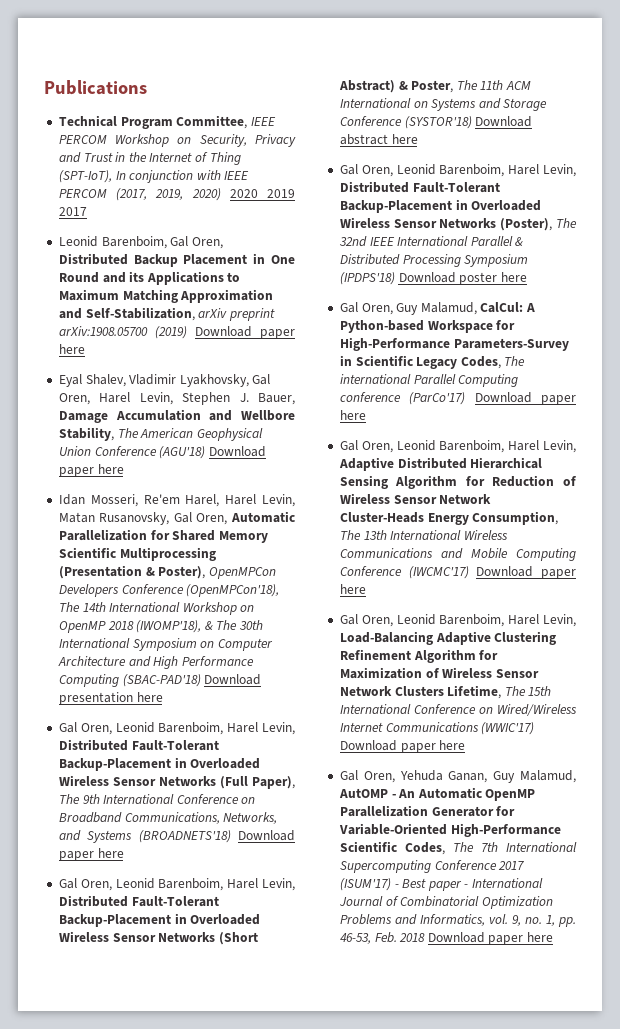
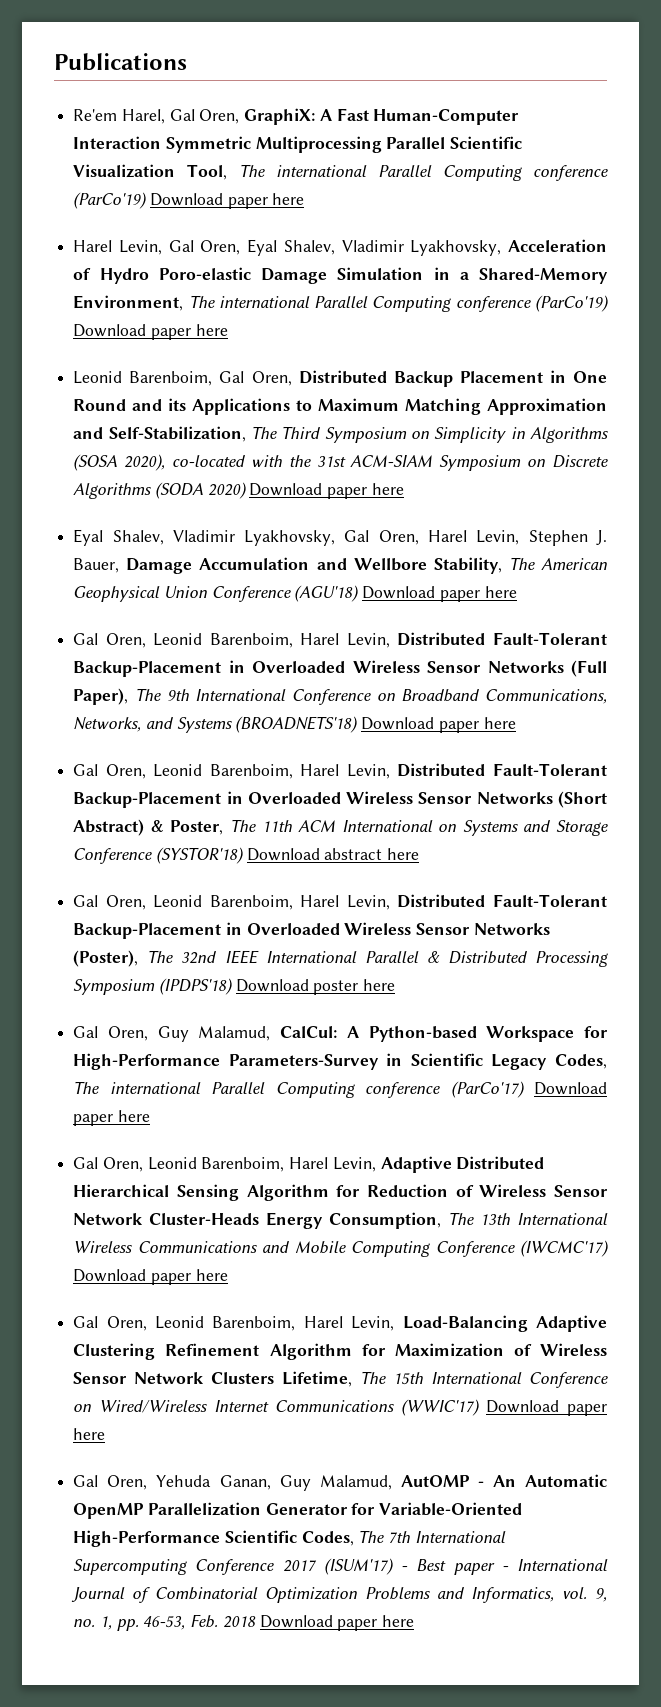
- Technical Program Committee, IEEE PERCOM Workshop on Security, Privacy and Trust in the Internet of Thing (SPT-IoT), In conjunction with IEEE PERCOM (2017, 2019, 2020) 2020 2019 2017
+ Re'em Harel, Gal Oren, GraphiX: A Fast Human-Computer Interaction Symmetric Multiprocessing Parallel Scientific Visualization Tool, The international Parallel Computing conference (ParCo'19) Download paper here
+ Harel Levin, Gal Oren, Eyal Shalev, Vladimir Lyakhovsky, Acceleration of Hydro Poro-elastic Damage Simulation in a Shared-Memory Environment, The international Parallel Computing conference (ParCo'19) Download paper here
- Leonid Barenboim, Gal Oren, Distributed Backup Placement in One Round and its Applications to Maximum Matching Approximation and Self-Stabilization, arXiv preprint arXiv:1908.05700 (2019) Download paper here
+ Leonid Barenboim, Gal Oren, Distributed Backup Placement in One Round and its Applications to Maximum Matching Approximation and Self-Stabilization, The Third Symposium on Simplicity in Algorithms (SOSA 2020), co-located with the 31st ACM-SIAM Symposium on Discrete Algorithms (SODA 2020) Download paper here
- Idan Mosseri, Re'em Harel, Harel Levin, Matan Rusanovsky, Gal Oren, Automatic Parallelization for Shared Memory Scientific Multiprocessing (Presentation & Poster), OpenMPCon Developers Conference (OpenMPCon'18), The 14th International Workshop on OpenMP 2018 (IWOMP'18), & The 30th International Symposium on Computer Architecture and High Performance Computing (SBAC-PAD'18) Download presentation here

